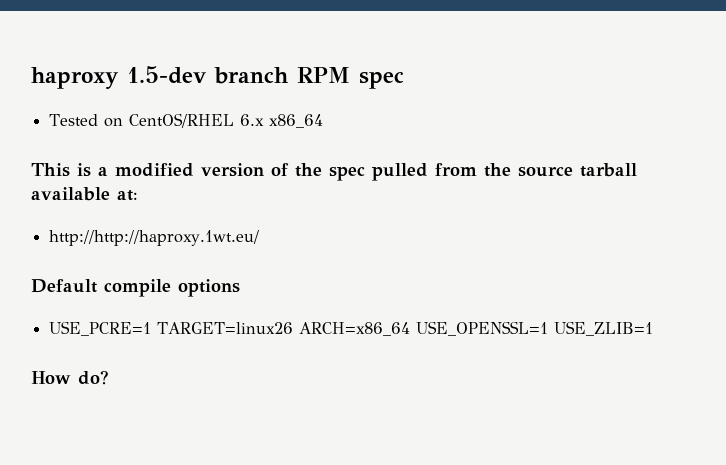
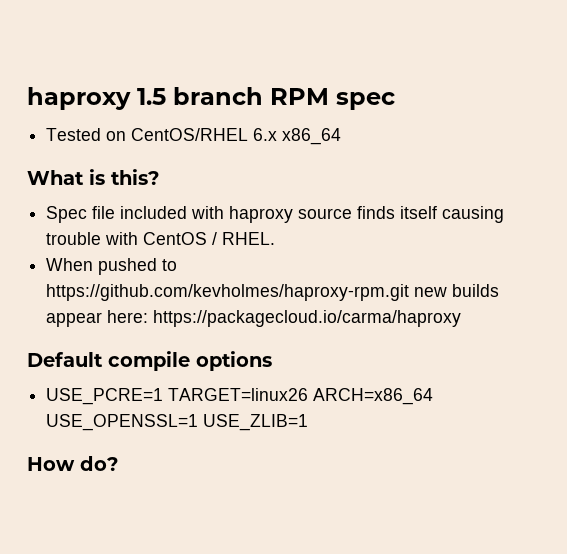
- haproxy 1.5-dev branch RPM spec
+ haproxy 1.5 branch RPM spec
- This is a modified version of the spec pulled from the source tarball available at:
- http://http://haproxy.1wt.eu/
+ What is this?
+ Spec file included with haproxy source finds itself causing trouble with CentOS / RHEL.
+ When pushed to https://github.com/kevholmes/haproxy-rpm.git new builds appear here: https://packagecloud.io/carma/haproxy

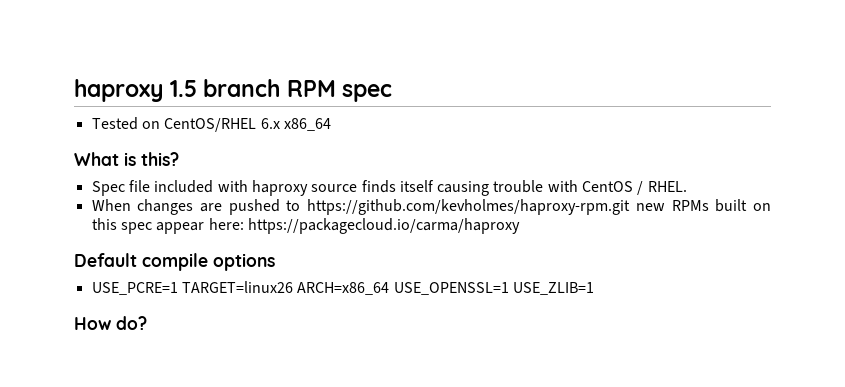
- When pushed to https://github.com/kevholmes/haproxy-rpm.git new builds appear here: https://packagecloud.io/carma/haproxy
+ When changes are pushed to https://github.com/kevholmes/haproxy-rpm.git new RPMs built on this spec appear here: https://packagecloud.io/carma/haproxy

